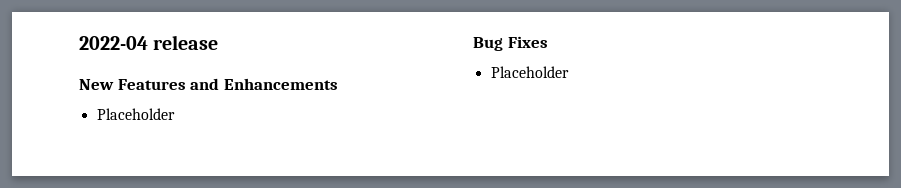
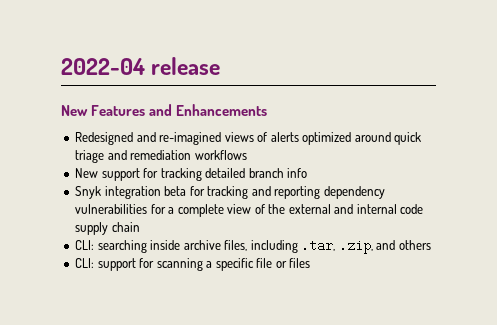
  New Features and Enhancements
- Placeholder
- Bug Fixes
- Placeholder
+ Redesigned and re-imagined views of alerts optimized around quick triage and remediation workflows
+ New support for tracking detailed branch info
+ Snyk integration beta for tracking and reporting dependency vulnerabilities for a complete view of the external and internal code supply chain
+ CLI: searching inside archive files, including .tar, .zip, and others
+ CLI: support for scanning a specific file or files

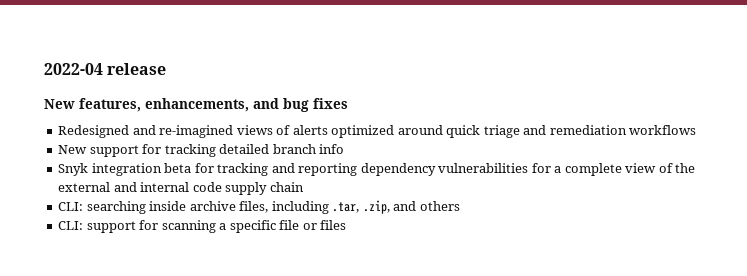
- New Features and Enhancements
+ New features, enhancements, and bug fixes

